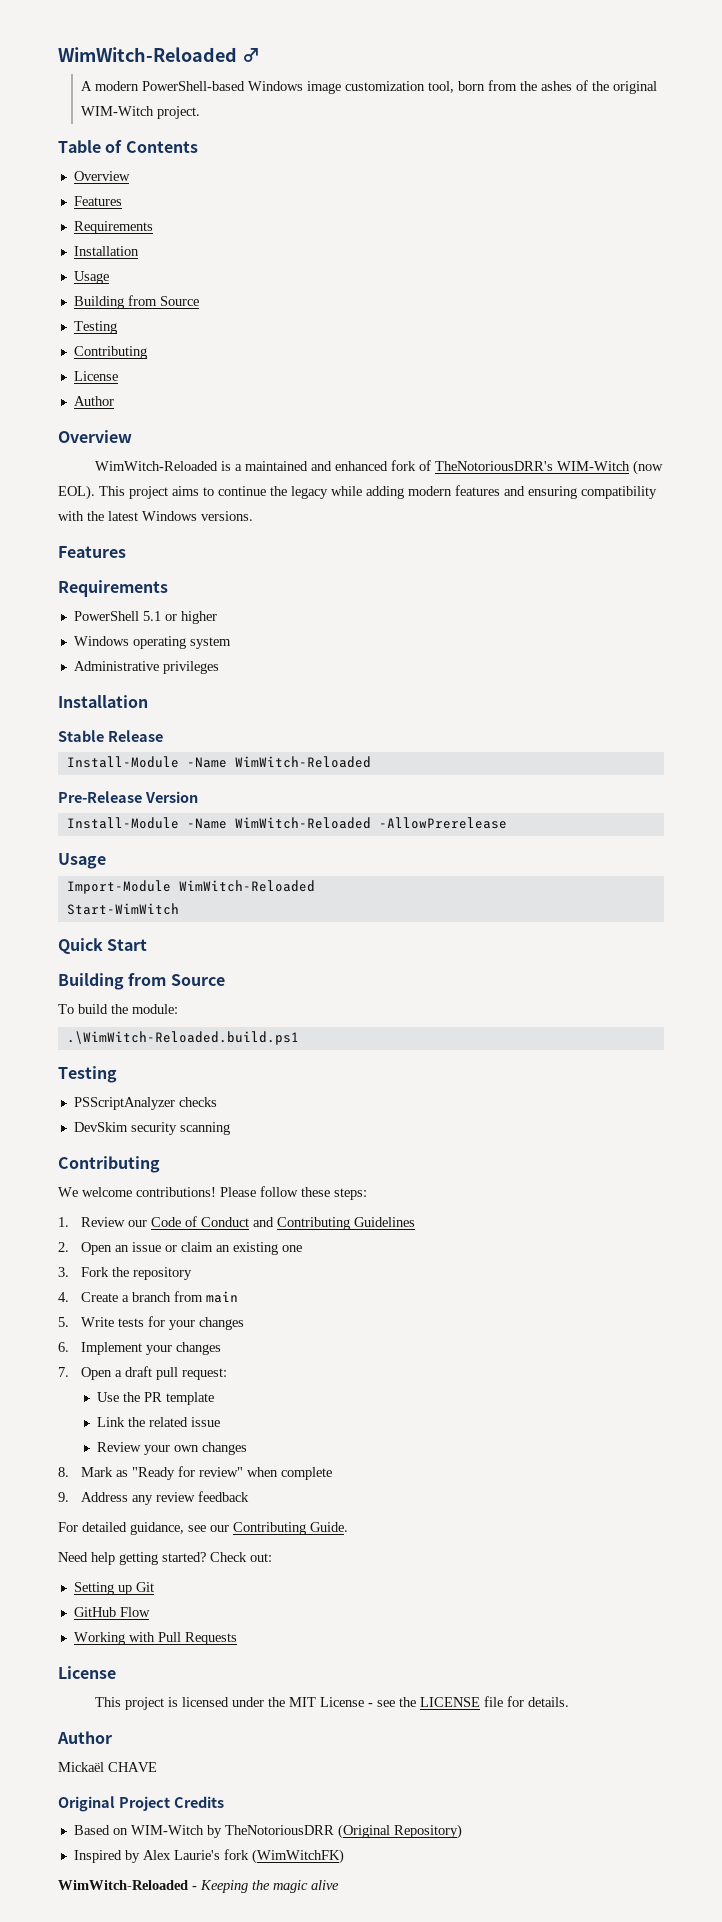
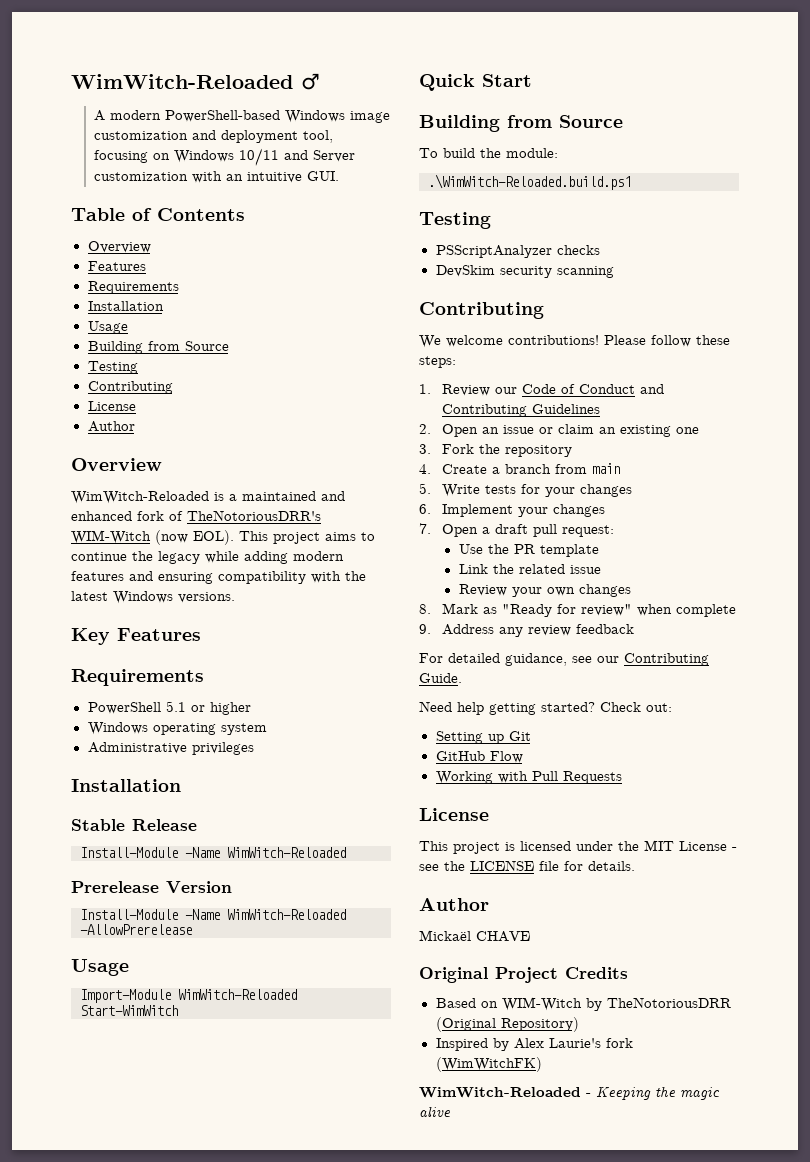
- A modern PowerShell-based Windows image customization tool, born from the ashes of the original WIM-Witch project.
+ A modern PowerShell-based Windows image customization and deployment tool, focusing on Windows 10/11 and Server customization with an intuitive GUI.
  This project aims to continue the legacy while adding modern features and ensuring compatibility with the latest Windows versions.
- Features
+ Key Features
- Pre-Release Version
+ Prerelease Version

